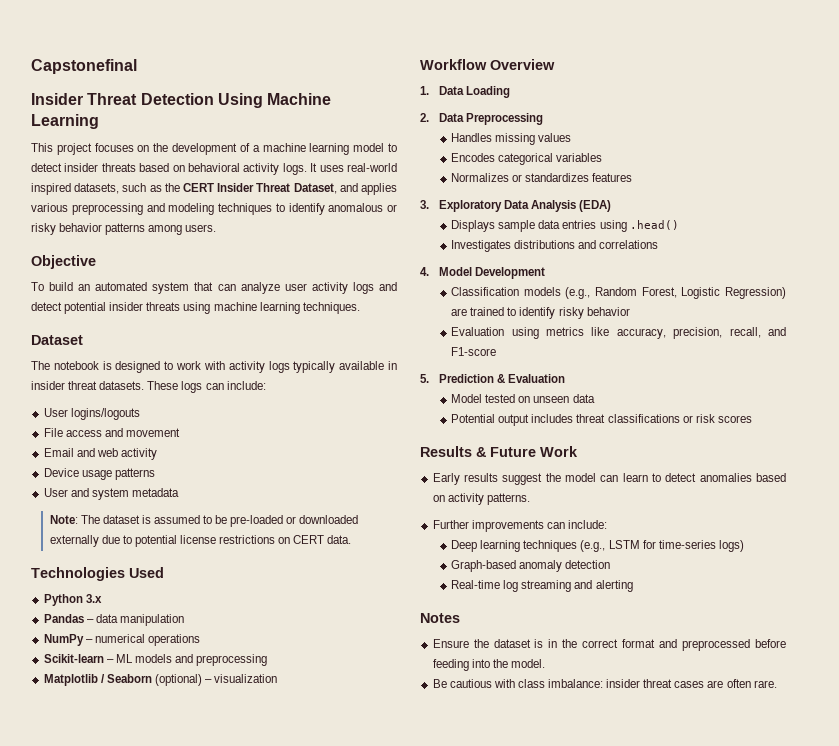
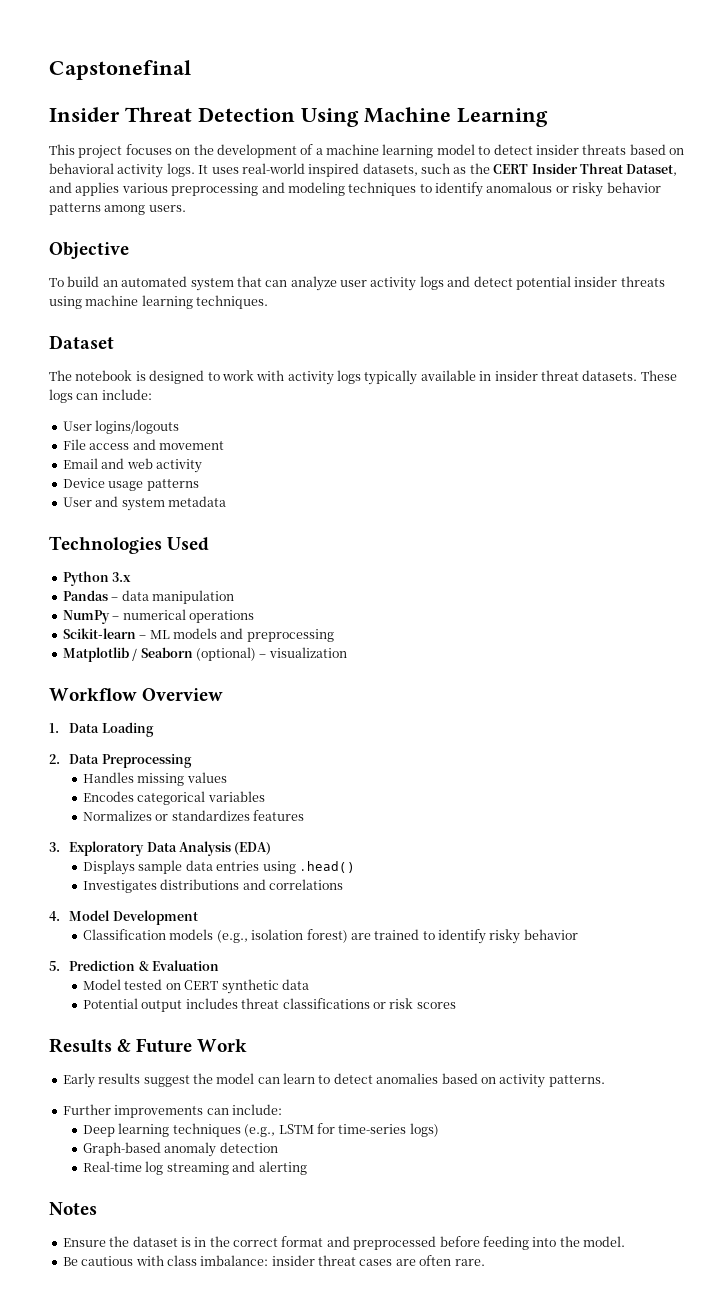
- Note: The dataset is assumed to be pre-loaded or downloaded externally due to potential license restrictions on CERT data.
- Classification models (e.g., Random Forest, Logistic Regression) are trained to identify risky behavior
+ Classification models (e.g., isolation forest) are trained to identify risky behavior
- Evaluation using metrics like accuracy, precision, recall, and F1-score
- Model tested on unseen data
+ Model tested on CERT synthetic data

